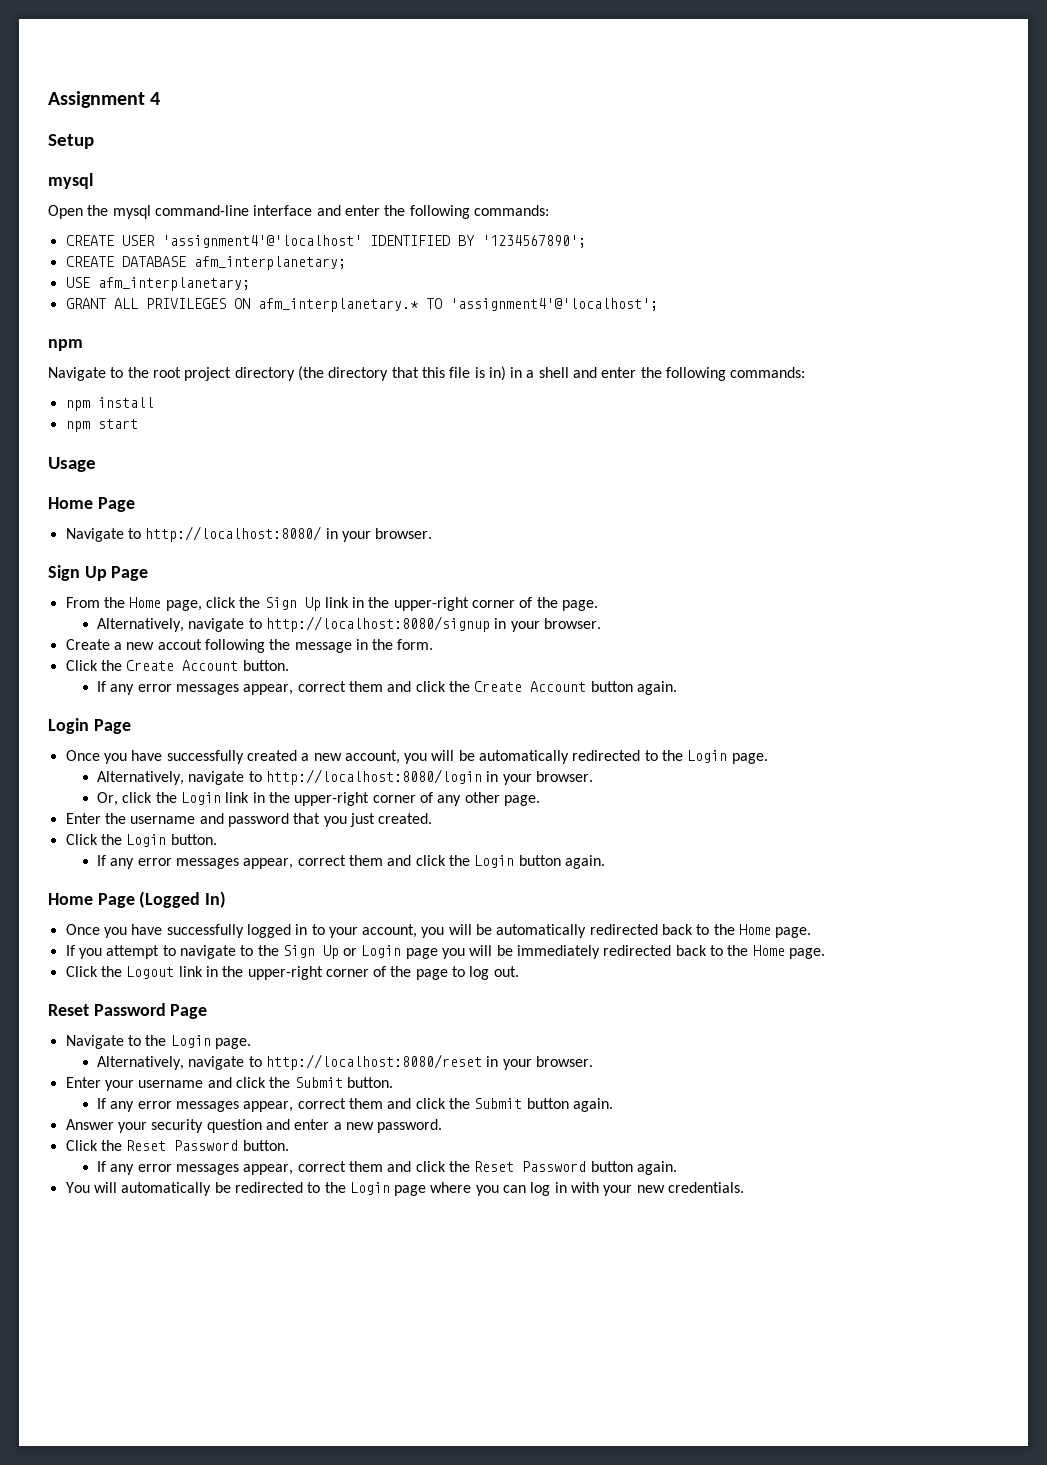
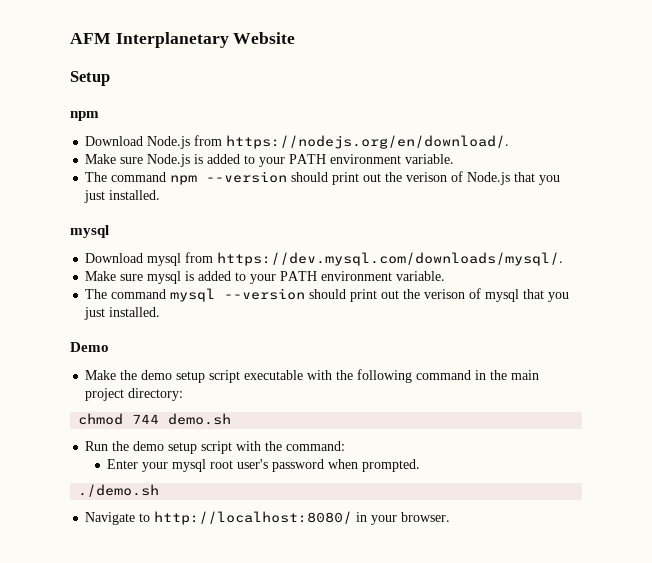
- Assignment 4
+ AFM Interplanetary Website
  Setup
+ npm
+ Download Node.js from https://nodejs.org/en/download/.
+ Make sure Node.js is added to your PATH environment variable.
+ The command npm --version should print out the verison of Node.js that you just installed.
  mysql
- Open the mysql command-line interface and enter the following commands:
- CREATE USER 'assignment4'@'localhost' IDENTIFIED BY '1234567890';
- CREATE DATABASE afm_interplanetary;
- USE afm_interplanetary;
- GRANT ALL PRIVILEGES ON afm_interplanetary.* TO 'assignment4'@'localhost';
- npm
- Navigate to the root project directory (the directory that this file is in) in a shell and enter the following commands:
- npm install
- npm start
- Usage
- Home Page
+ Download mysql from https://dev.mysql.com/downloads/mysql/.
+ Make sure mysql is added to your PATH environment variable.
+ The command mysql --version should print out the verison of mysql that you just installed.
+ Demo
+ Make the demo setup script executable with the following command in the main project directory:
+ chmod 744 demo.sh
+ Run the demo setup script with the command:
+ Enter your mysql root user's password when prompted.
+ ./demo.sh
- Sign Up Page
- From the Home page, click the Sign Up link in the upper-right corner of the page.
- Alternatively, navigate to http://localhost:8080/signup in your browser.
- Create a new accout following the message in the form.
- Click the Create Account button.
- If any error messages appear, correct them and click the Create Account button again.
- Login Page
- Once you have successfully created a new account, you will be automatically redirected to the Login page.
- Alternatively, navigate to http://localhost:8080/login in your browser.
- Or, click the Login link in the upper-right corner of any other page.
- Enter the username and password that you just created.
- Click the Login button.
- If any error messages appear, correct them and click the Login button again.
- Home Page (Logged In)
- Once you have successfully logged in to your account, you will be automatically redirected back to the Home page.
- If you attempt to navigate to the Sign Up or Login page you will be immediately redirected back to the Home page.
- Click the Logout link in the upper-right corner of the page to log out.
- Reset Password Page
- Navigate to the Login page.
- Alternatively, navigate to http://localhost:8080/reset in your browser.
- Enter your username and click the Submit button.
- If any error messages appear, correct them and click the Submit button again.
- Answer your security question and enter a new password.
- Click the Reset Password button.
- If any error messages appear, correct them and click the Reset Password button again.
- You will automatically be redirected to the Login page where you can log in with your new credentials.

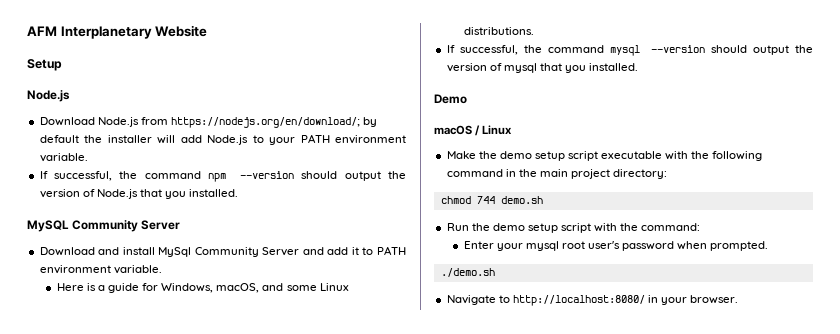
  Setup
- npm
+ Node.js
- Download Node.js from https://nodejs.org/en/download/.
- Make sure Node.js is added to your PATH environment variable.
- The command npm --version should print out the verison of Node.js that you just installed.
- mysql
- Download mysql from https://dev.mysql.com/downloads/mysql/.
- Make sure mysql is added to your PATH environment variable.
- The command mysql --version should print out the verison of mysql that you just installed.
+ Download Node.js from https://nodejs.org/en/download/; by default the installer will add Node.js to your PATH environment variable.
+ If successful, the command npm --version should output the version of Node.js that you installed.
+ MySQL Community Server
+ Download and install MySql Community Server and add it to PATH environment variable.
+ Here is a guide for Windows, macOS, and some Linux distributions.
+ If successful, the command mysql --version should output the version of mysql that you installed.
+ macOS / Linux

